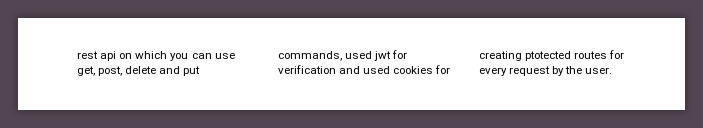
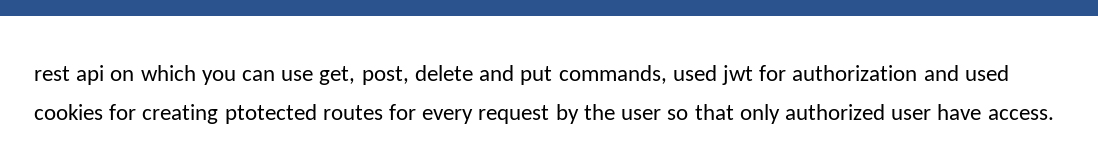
- rest api on which you can use get, post, delete and put commands, used jwt for verification and used cookies for creating ptotected routes for every request by the user.
+ rest api on which you can use get, post, delete and put commands, used jwt for authorization and used cookies for creating ptotected routes for every request by the user so that only authorized user have access.

